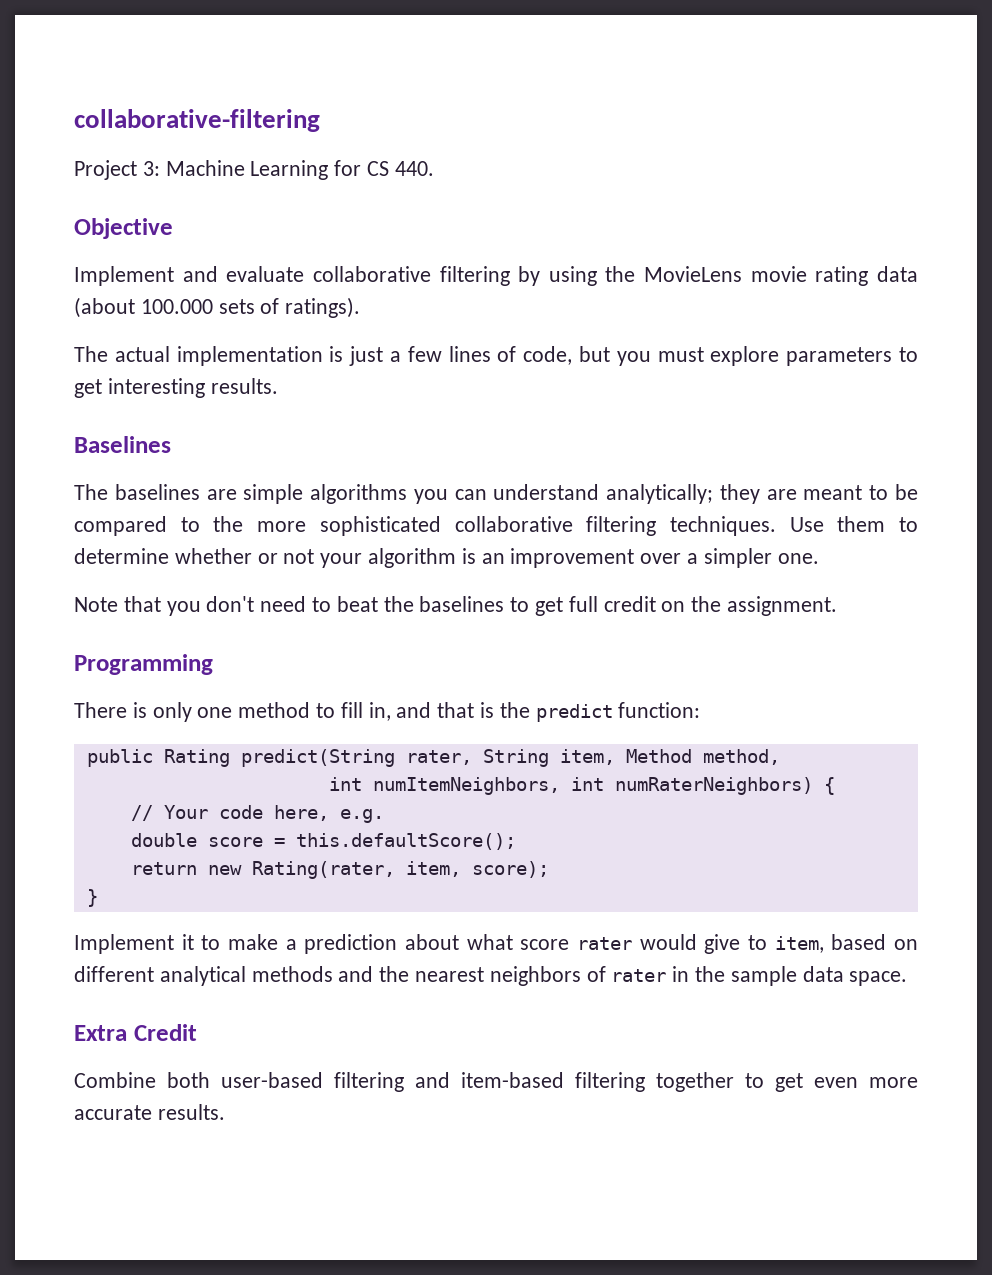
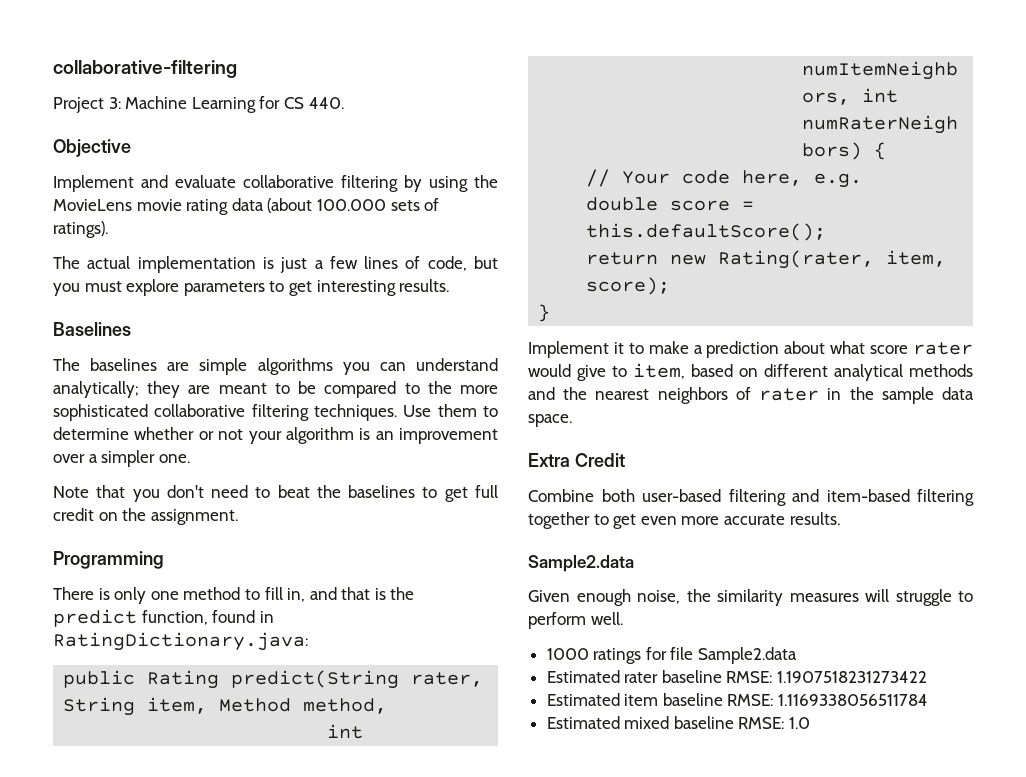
- There is only one method to fill in, and that is the predict function:
+ There is only one method to fill in, and that is the predict function, found in RatingDictionary.java:
  Combine both user-based filtering and item-based filtering together to get even more accurate results.
+ Sample2.data
+ Given enough noise, the similarity measures will struggle to perform well.
+ 1000 ratings for file Sample2.data
+ Estimated rater baseline RMSE: 1.1907518231273422
+ Estimated item baseline RMSE: 1.1169338056511784
+ Estimated mixed baseline RMSE: 1.0

